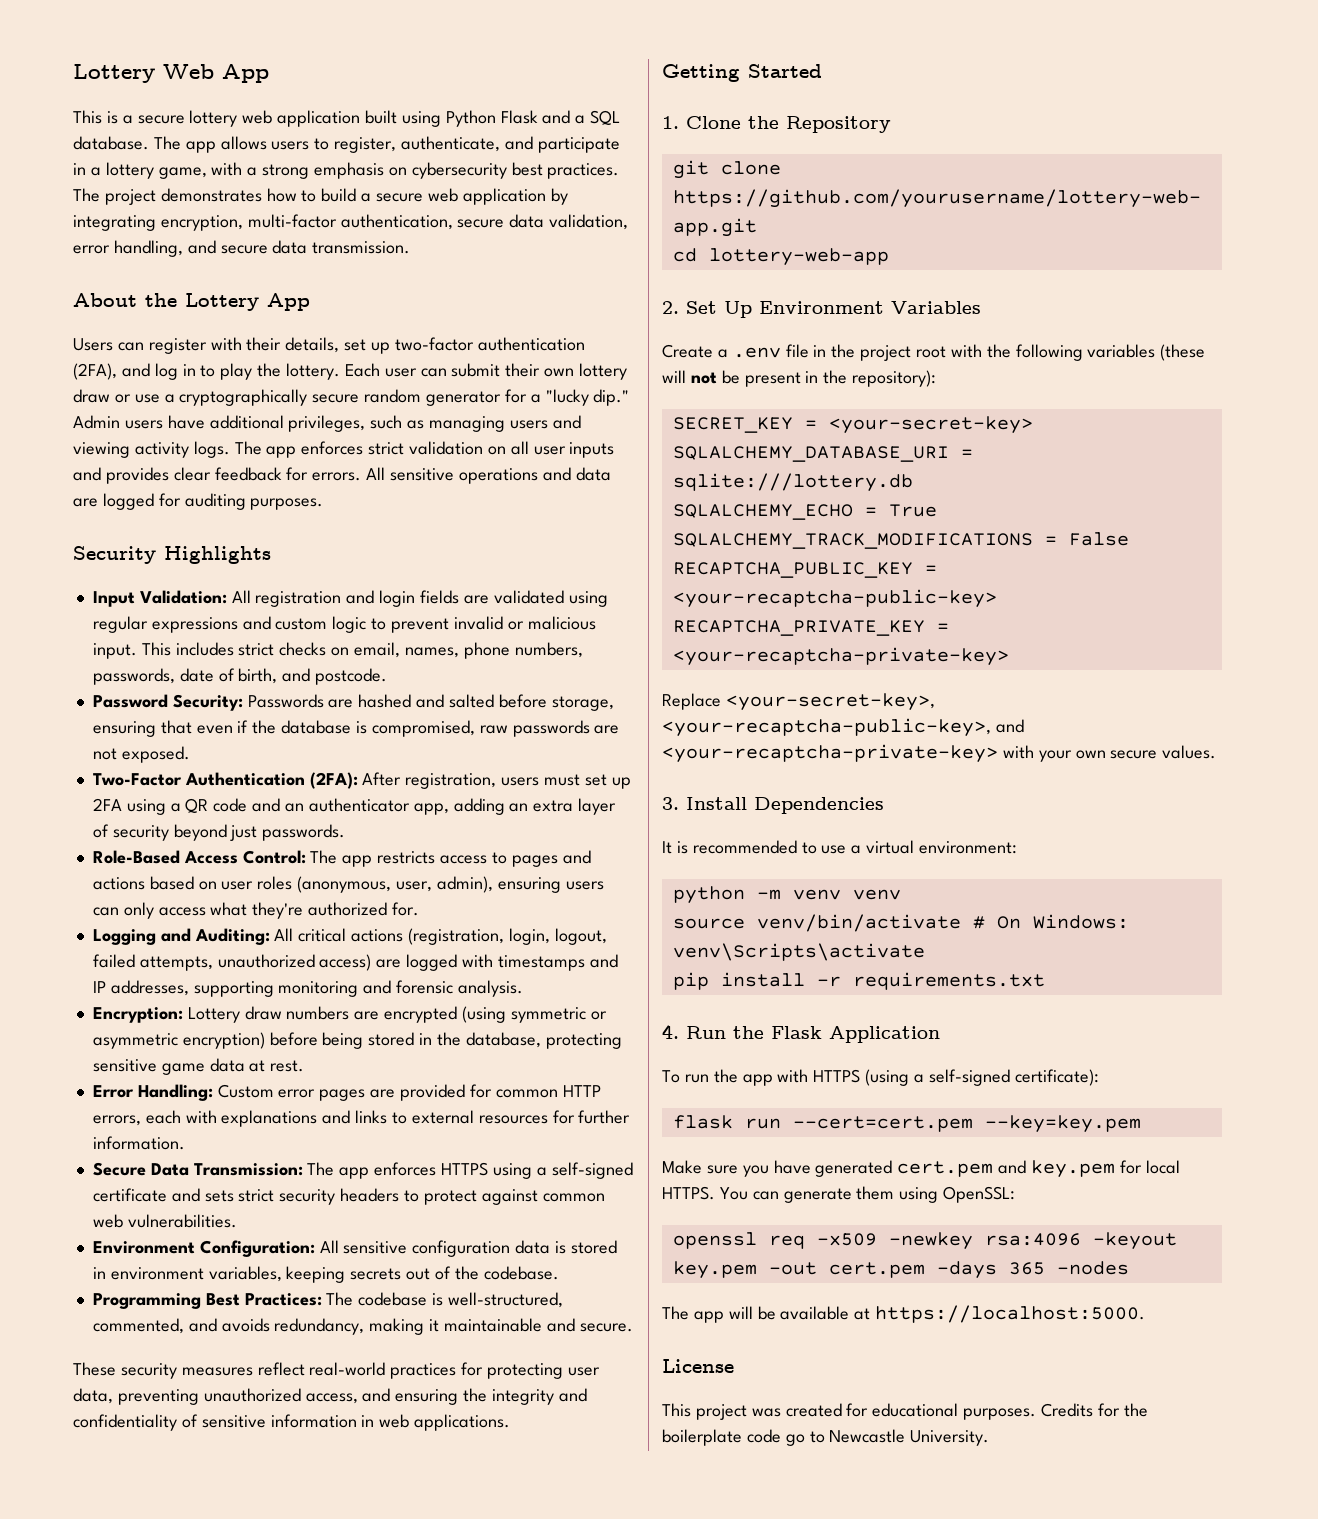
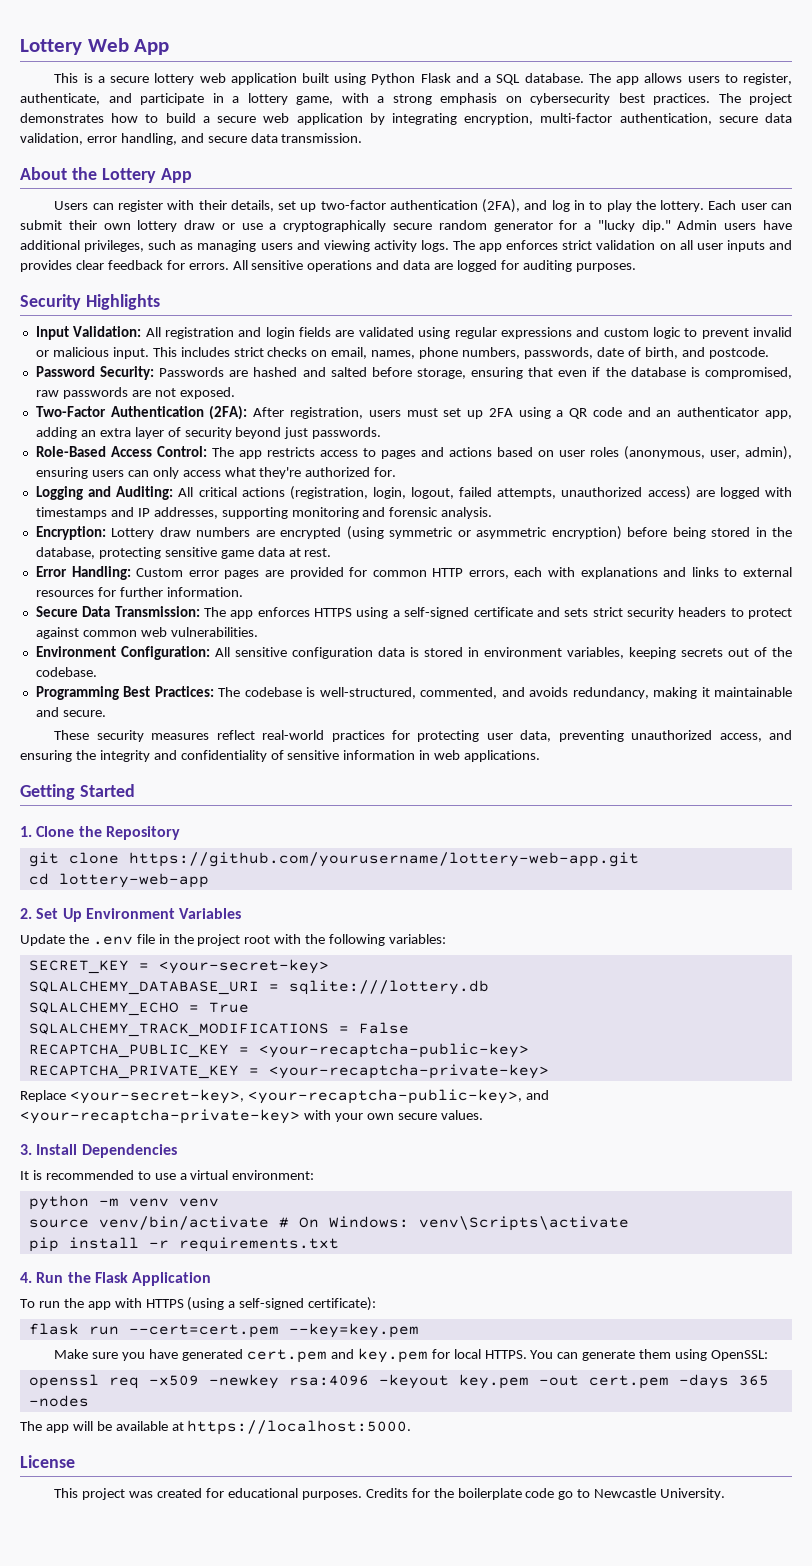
- Create a .env file in the project root with the following variables (these will not be present in the repository):
+ Update the .env file in the project root with the following variables:

